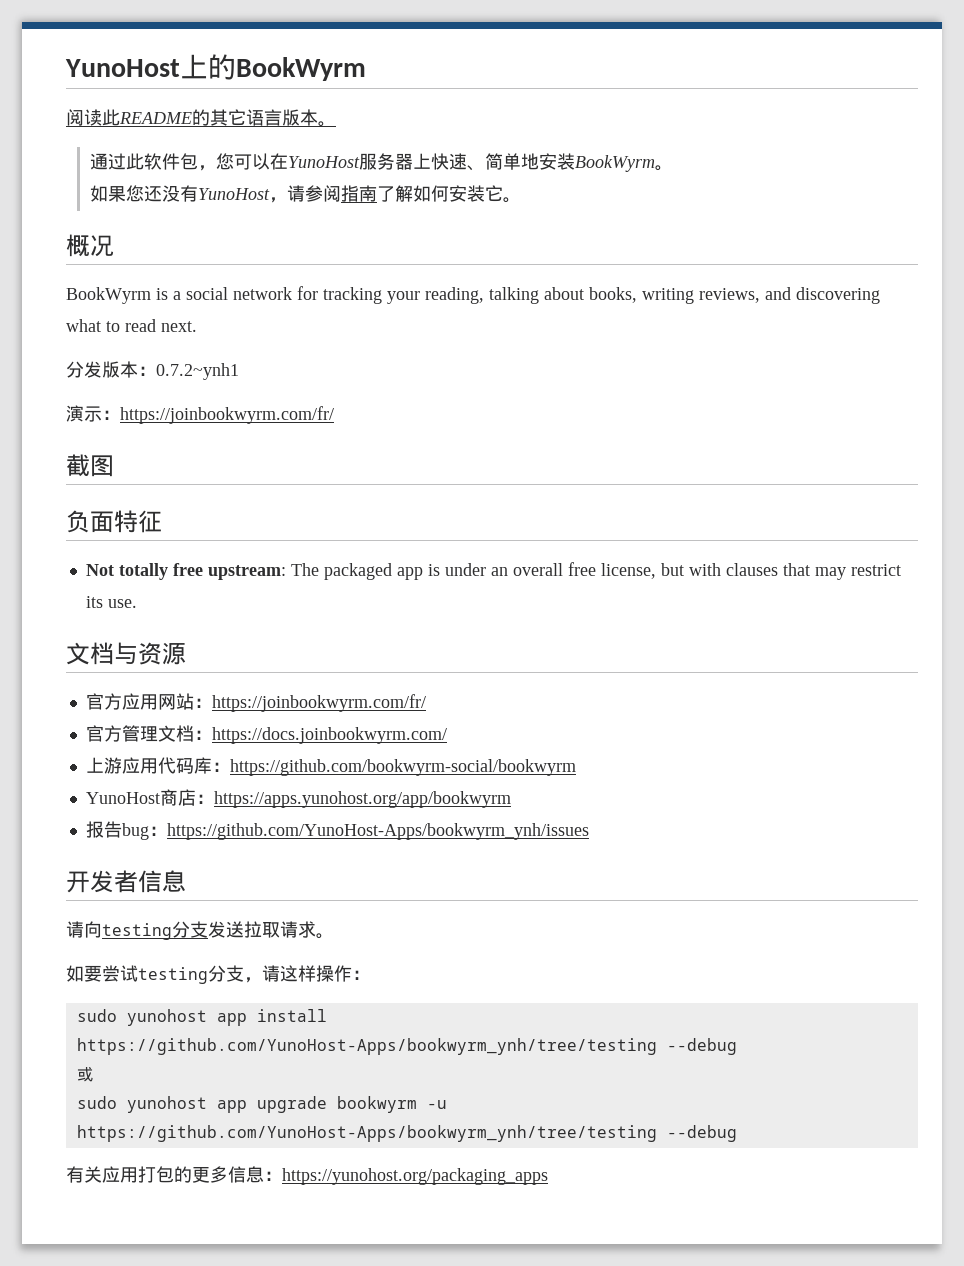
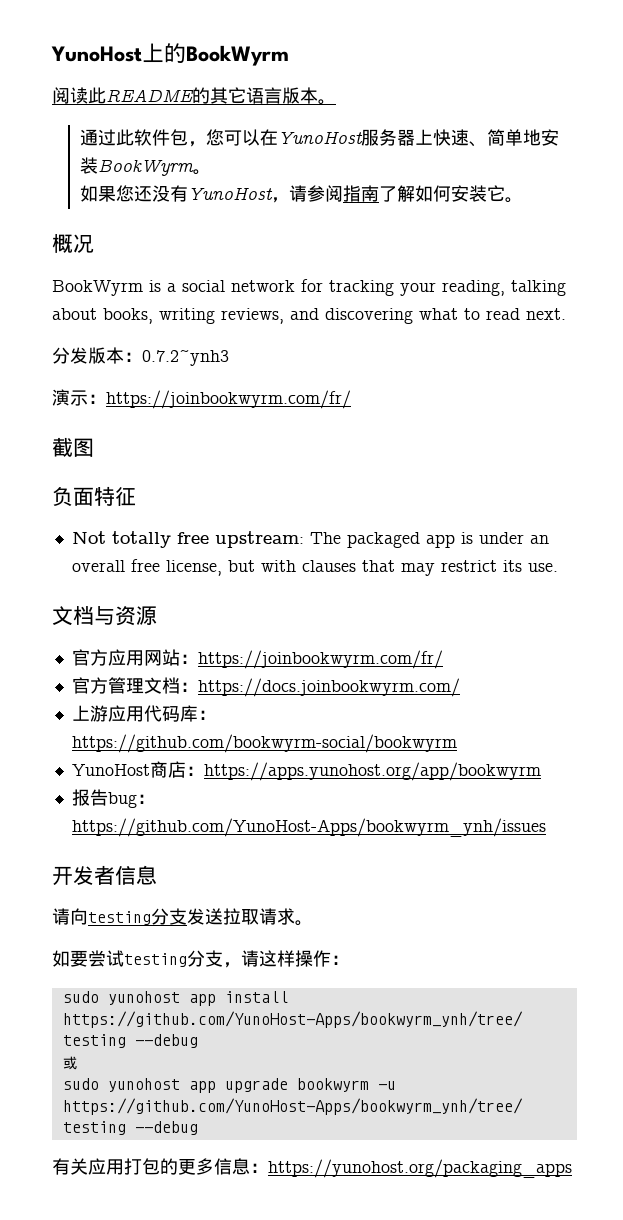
- 分发版本：0.7.2~ynh1
+ 分发版本：0.7.2~ynh3

